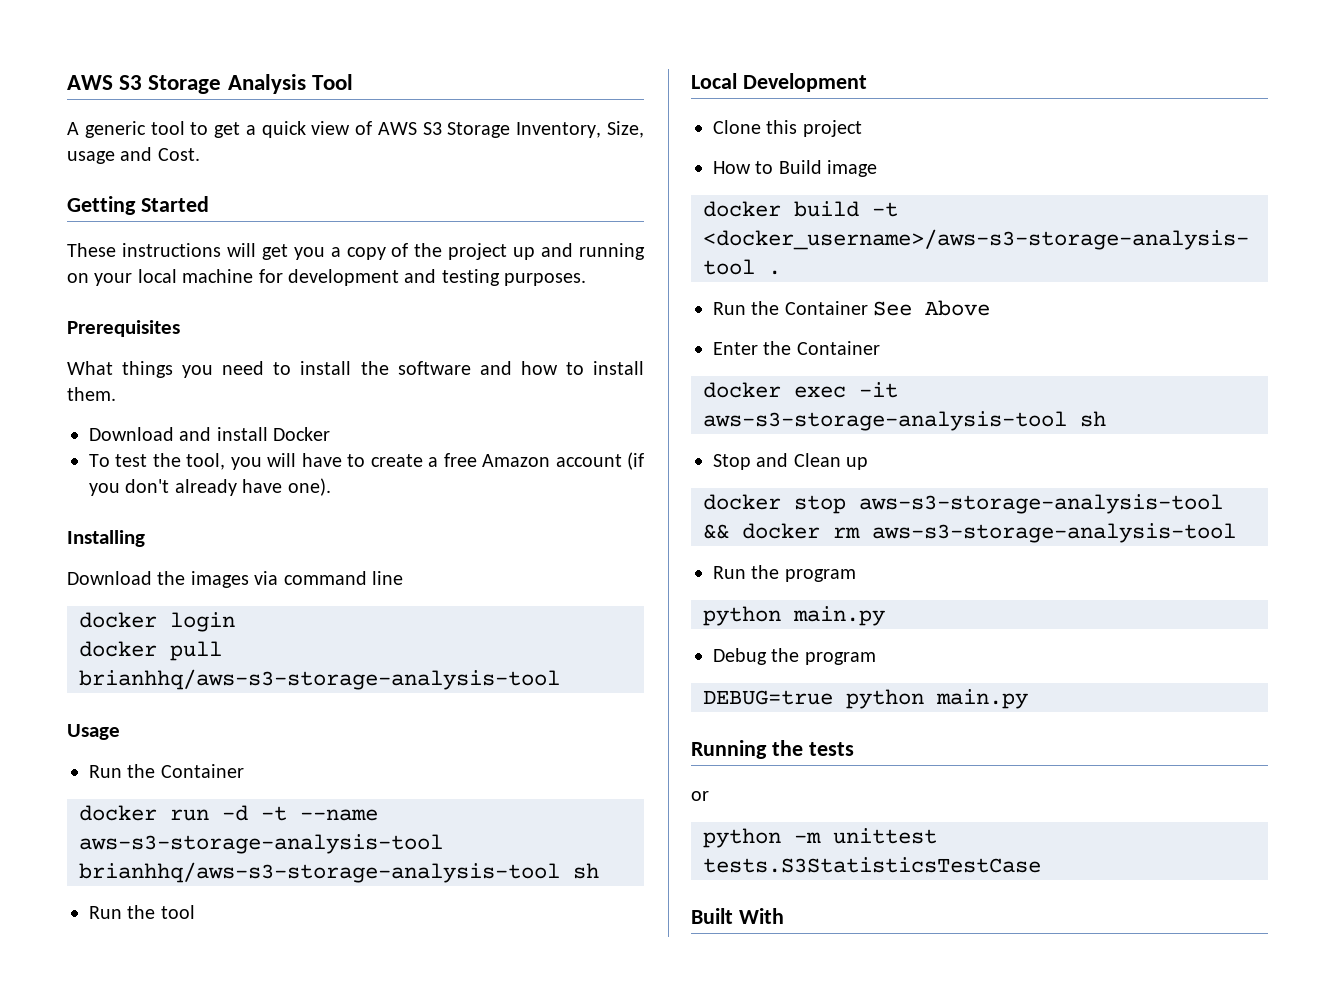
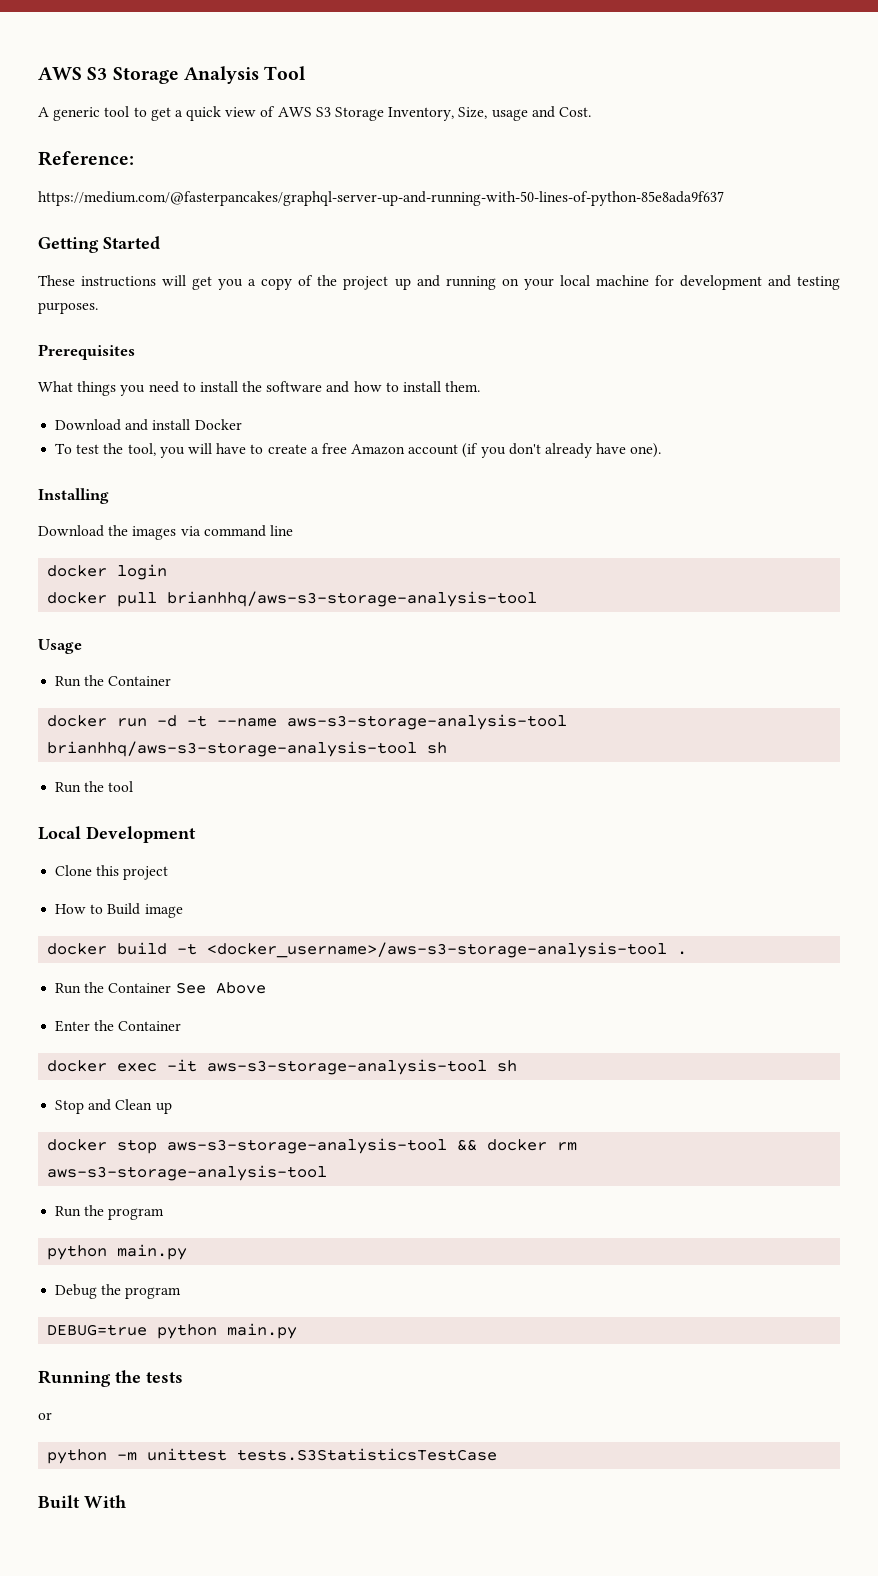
+ Reference:
+ https://medium.com/@fasterpancakes/graphql-server-up-and-running-with-50-lines-of-python-85e8ada9f637

